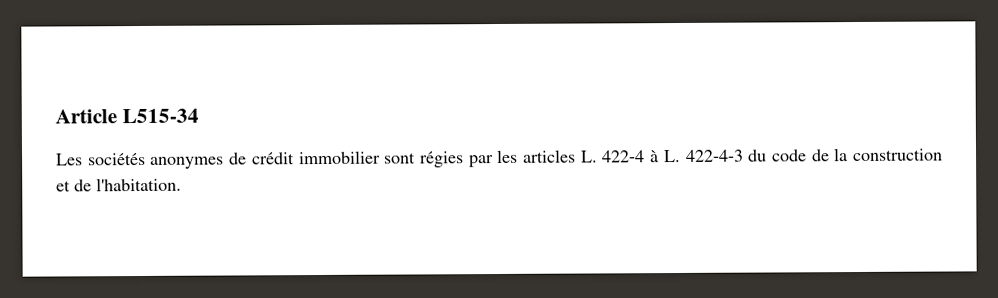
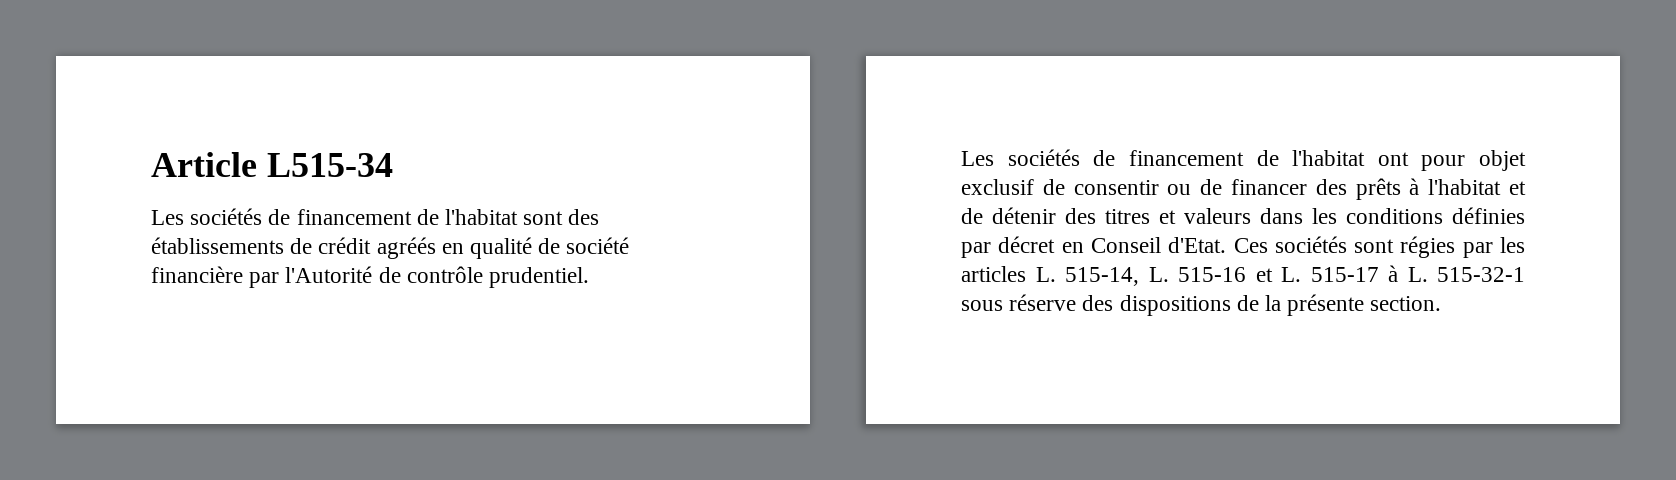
- Les sociétés anonymes de crédit immobilier sont régies par les articles L. 422-4 à L. 422-4-3 du code de la construction et de l'habitation.
+ Les sociétés de financement de l'habitat sont des établissements de crédit agréés en qualité de société financière par l'Autorité de contrôle prudentiel.
+ Les sociétés de financement de l'habitat ont pour objet exclusif de consentir ou de financer des prêts à l'habitat et de détenir des titres et valeurs dans les conditions définies par décret en Conseil d'Etat. Ces sociétés sont régies par les articles L. 515-14, L. 515-16 et L. 515-17 à L. 515-32-1 sous réserve des dispositions de la présente section.

